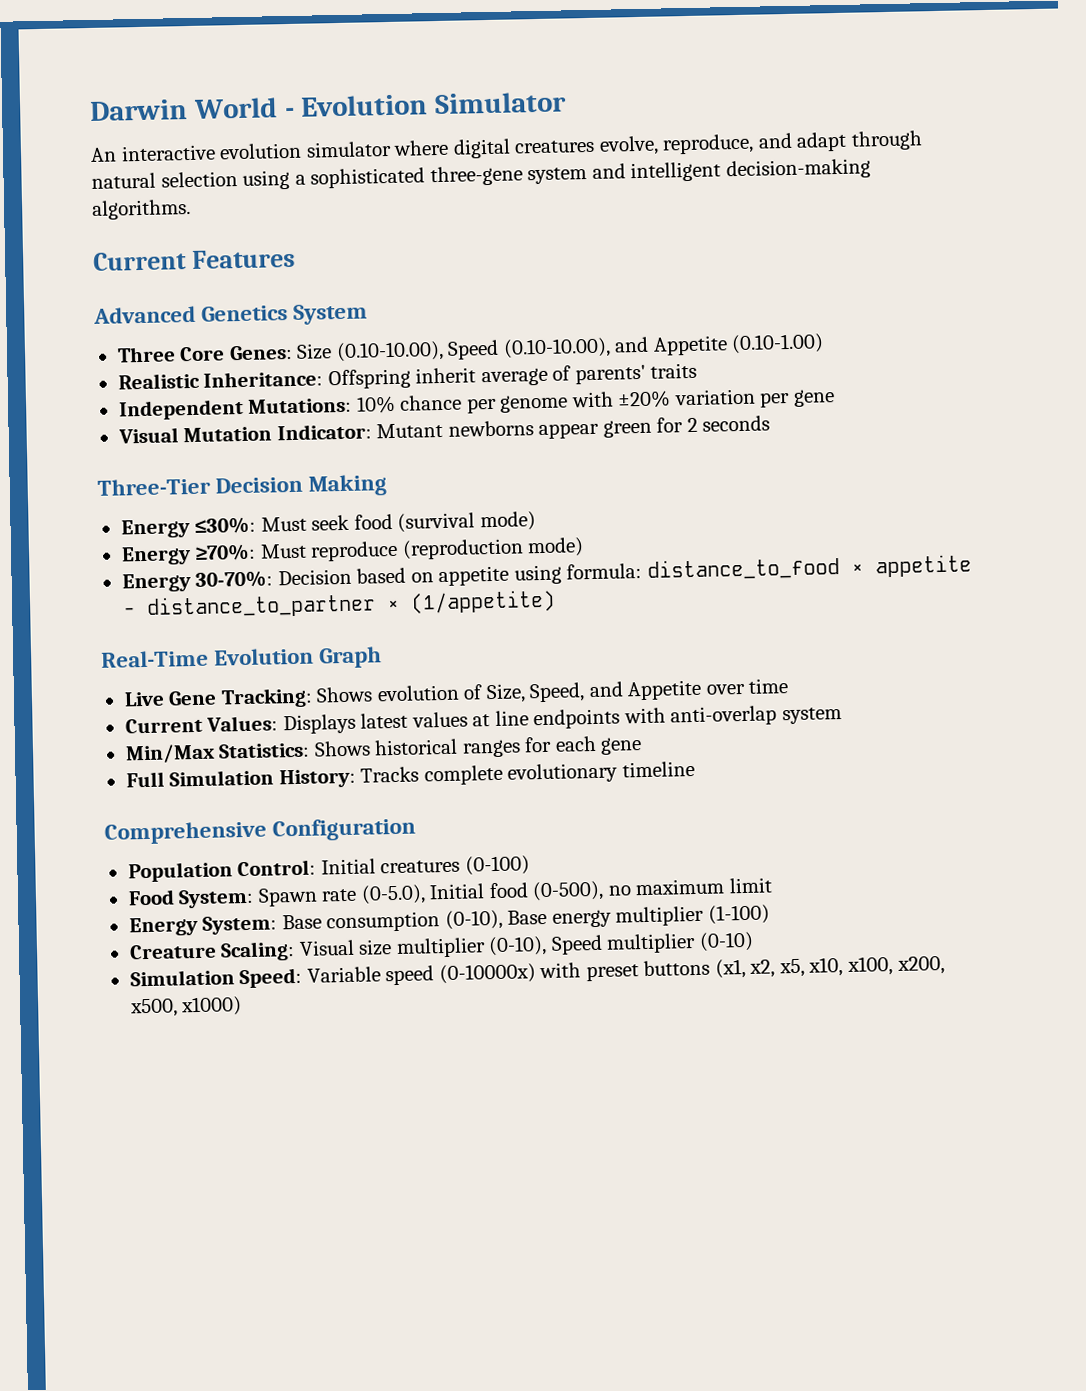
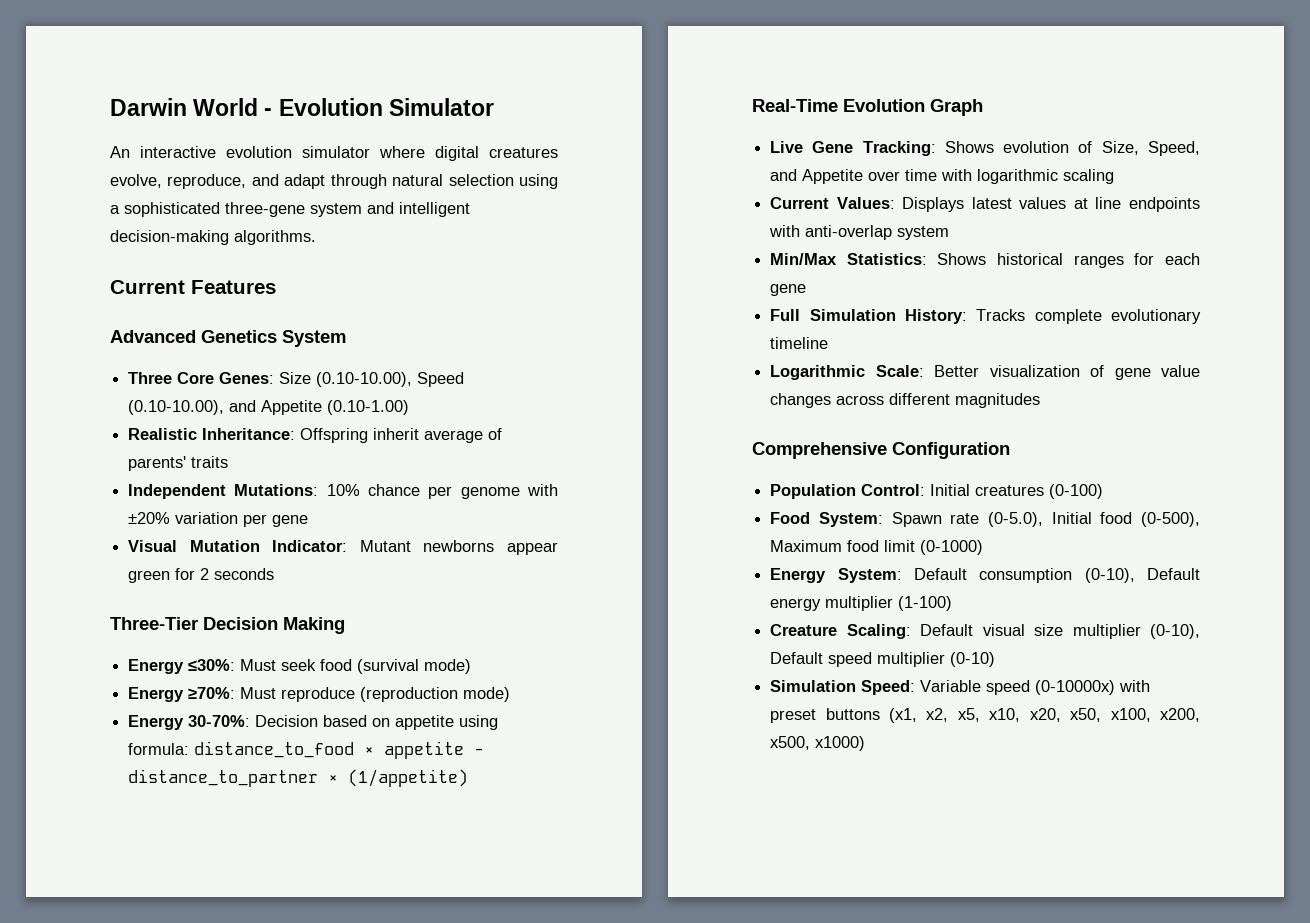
- Live Gene Tracking: Shows evolution of Size, Speed, and Appetite over time
+ Live Gene Tracking: Shows evolution of Size, Speed, and Appetite over time with logarithmic scaling
+ Logarithmic Scale: Better visualization of gene value changes across different magnitudes
- Food System: Spawn rate (0-5.0), Initial food (0-500), no maximum limit
+ Food System: Spawn rate (0-5.0), Initial food (0-500), Maximum food limit (0-1000)
- Energy System: Base consumption (0-10), Base energy multiplier (1-100)
+ Energy System: Default consumption (0-10), Default energy multiplier (1-100)
- Creature Scaling: Visual size multiplier (0-10), Speed multiplier (0-10)
+ Creature Scaling: Default visual size multiplier (0-10), Default speed multiplier (0-10)
- Simulation Speed: Variable speed (0-10000x) with preset buttons (x1, x2, x5, x10, x100, x200, x500, x1000)
+ Simulation Speed: Variable speed (0-10000x) with preset buttons (x1, x2, x5, x10, x20, x50, x100, x200, x500, x1000)

